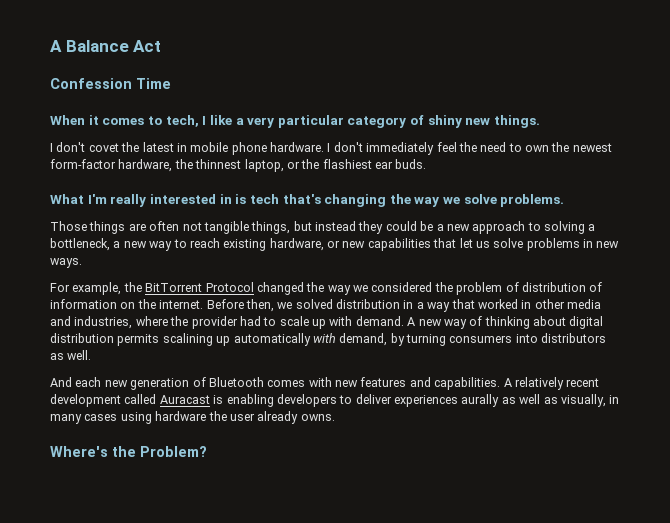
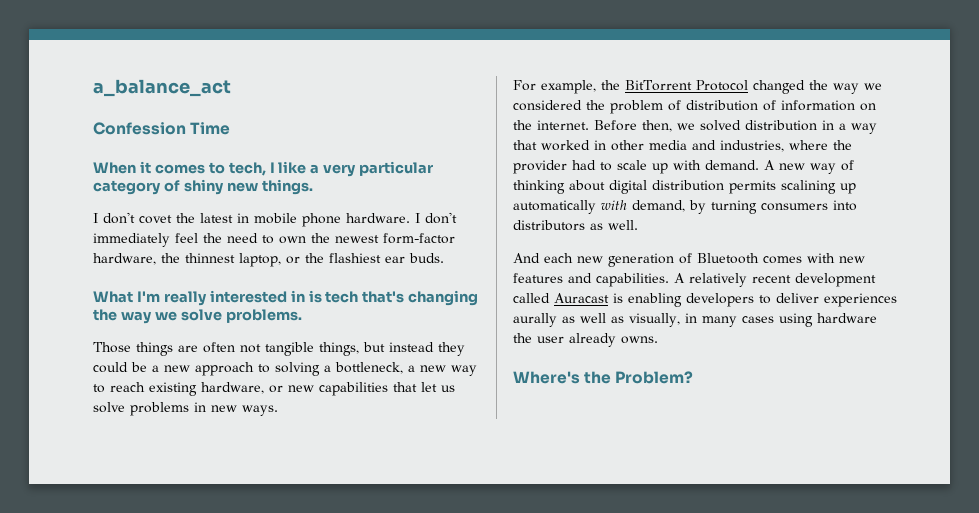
- A Balance Act
+ a_balance_act

